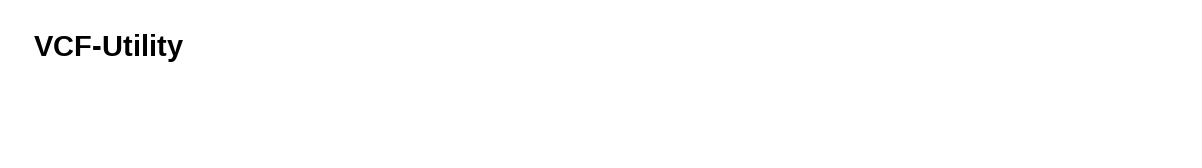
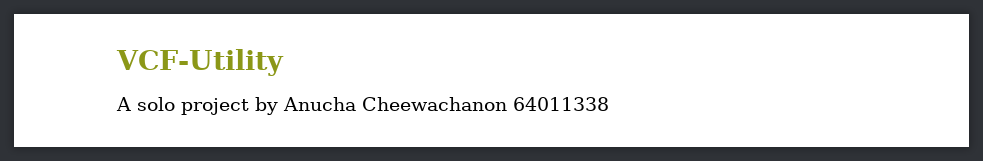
+ A solo project by Anucha Cheewachanon 64011338

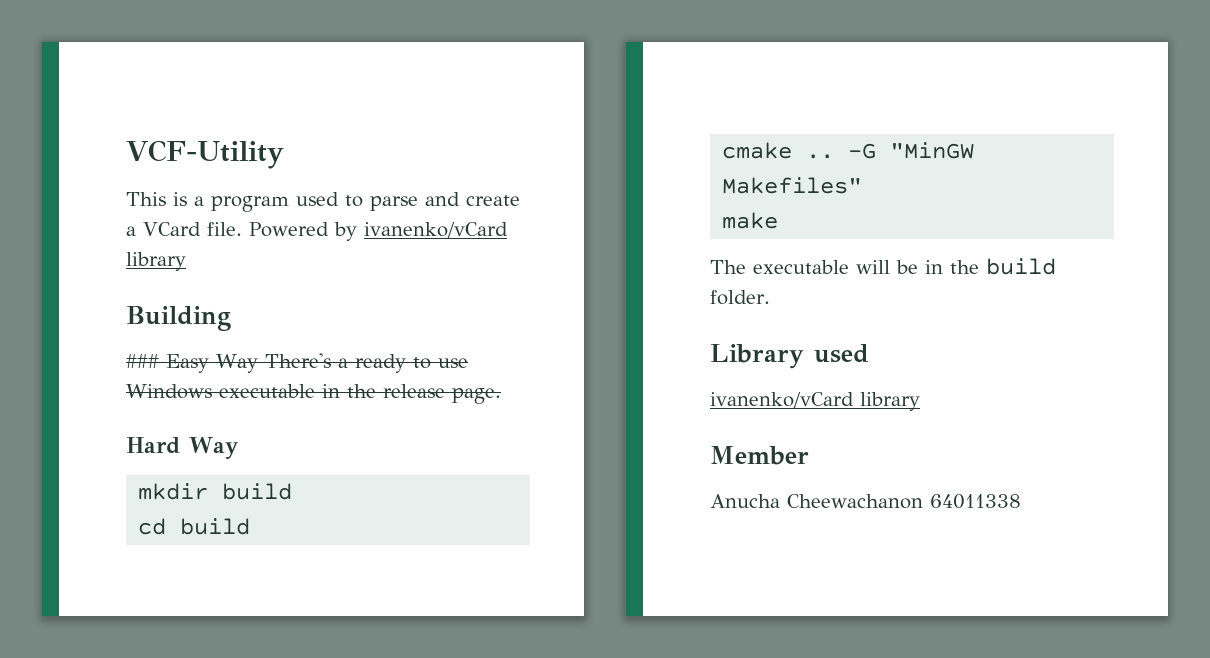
- A solo project by Anucha Cheewachanon 64011338
+ This is a program used to parse and create a VCard file. Powered by ivanenko/vCard library
+ Building
+ ### Easy Way There's a ready to use Windows executable in the release page.
+ Hard Way
+ mkdir build
+ cd build
+ cmake .. -G "MinGW Makefiles"
+ make
+ The executable will be in the build folder.
+ Library used
+ ivanenko/vCard library
+ Member
+ Anucha Cheewachanon 64011338

